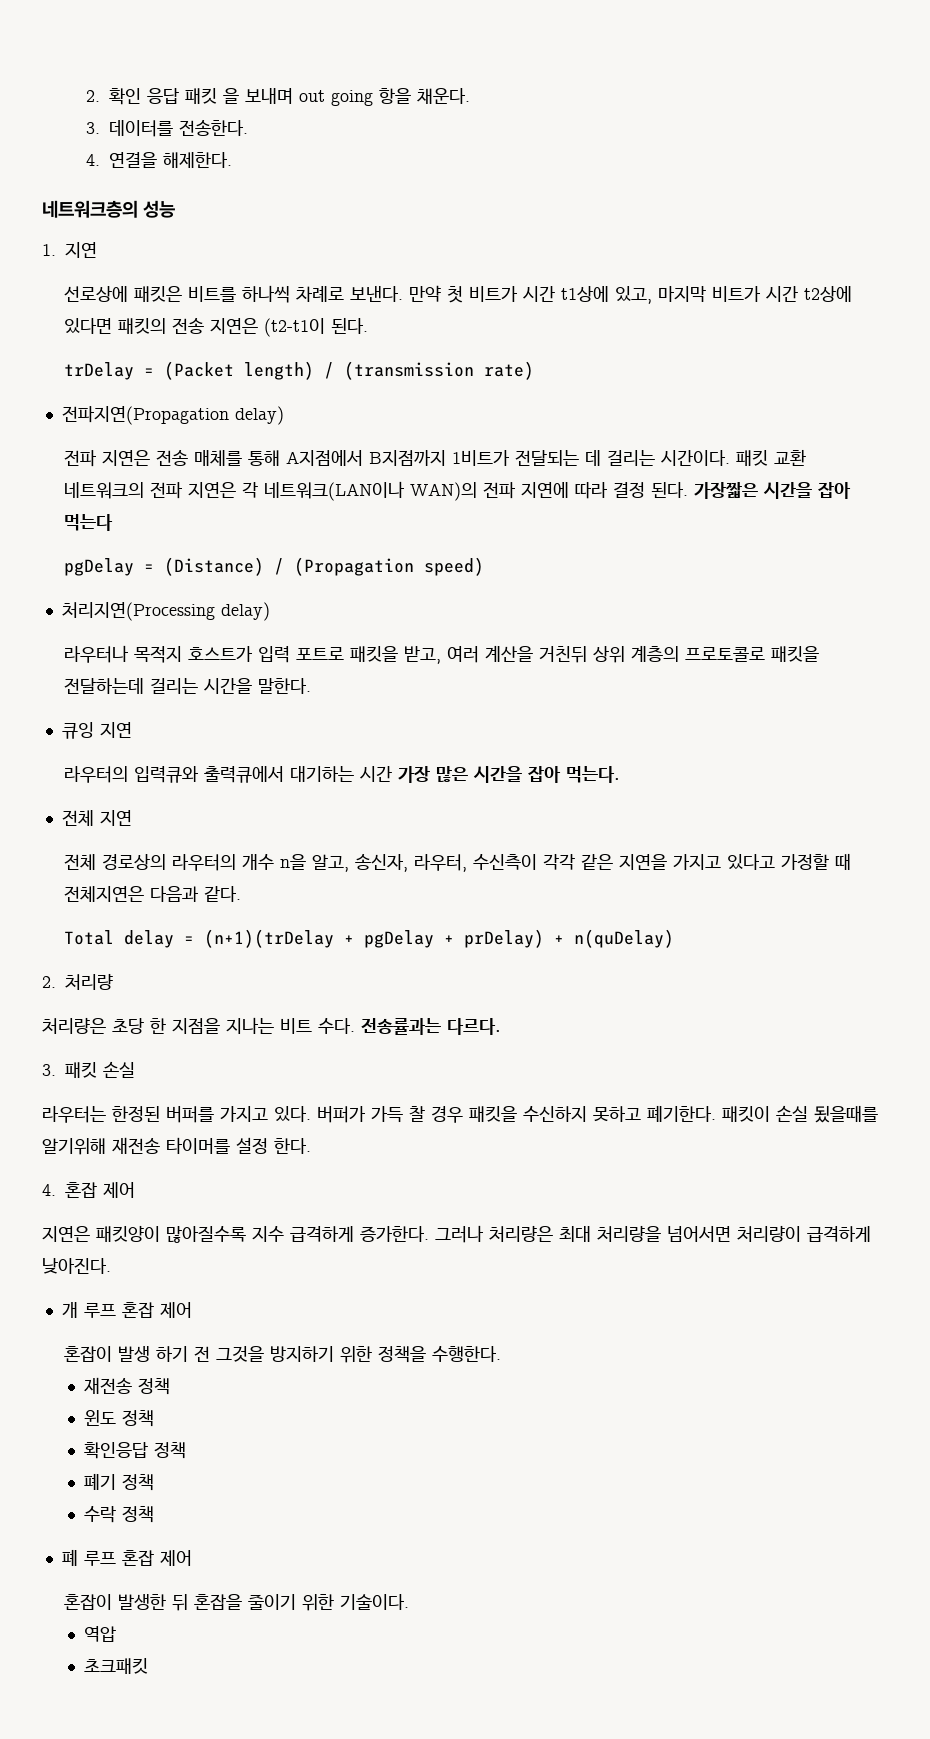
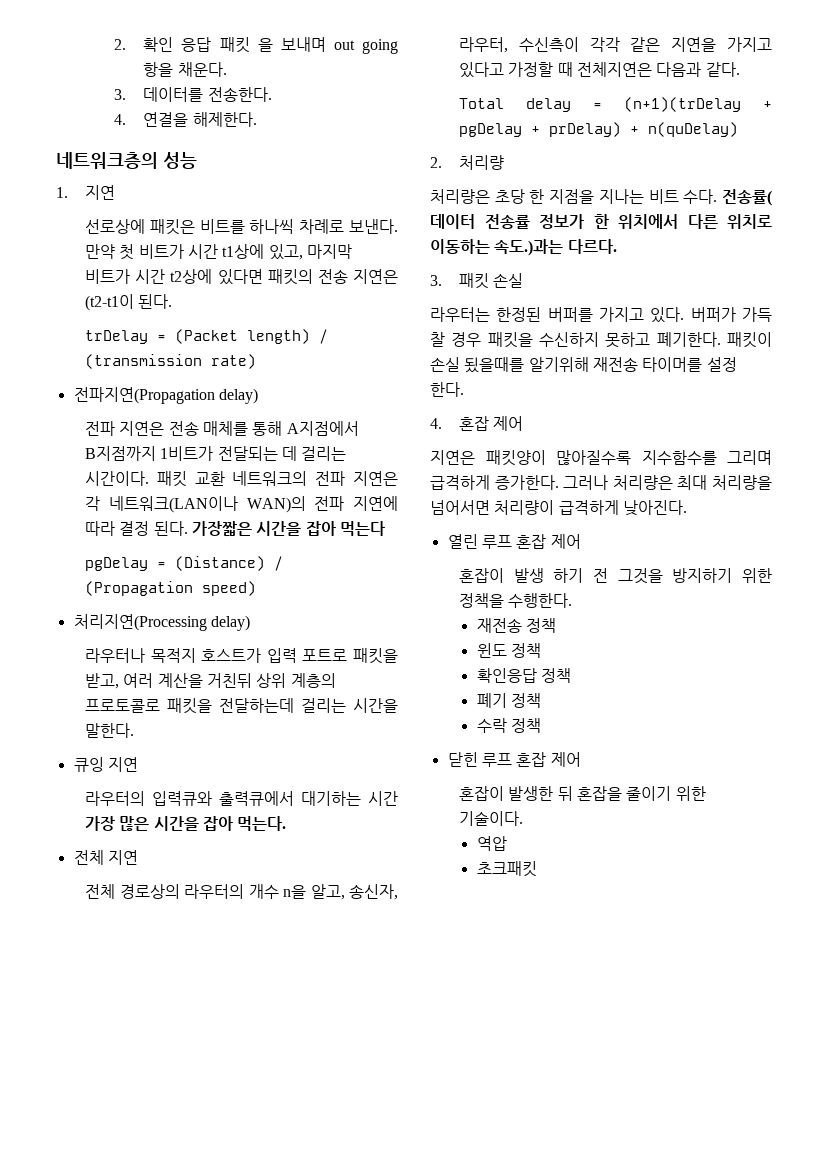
- 전송률과는 다르다.
+ 전송률( 데이터 전송률 정보가 한 위치에서 다른 위치로 이동하는 속도.)과는 다르다.
- 지연은 패킷양이 많아질수록 지수 급격하게 증가한다.
+ 지연은 패킷양이 많아질수록 지수함수를 그리며 급격하게 증가한다.
- 개 루프 혼잡 제어
+ 열린 루프 혼잡 제어
- 폐 루프 혼잡 제어
+ 닫힌 루프 혼잡 제어

